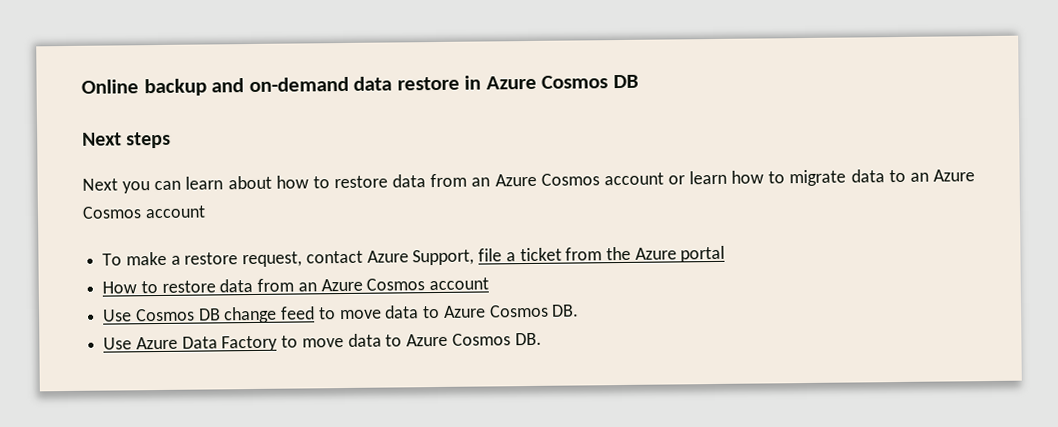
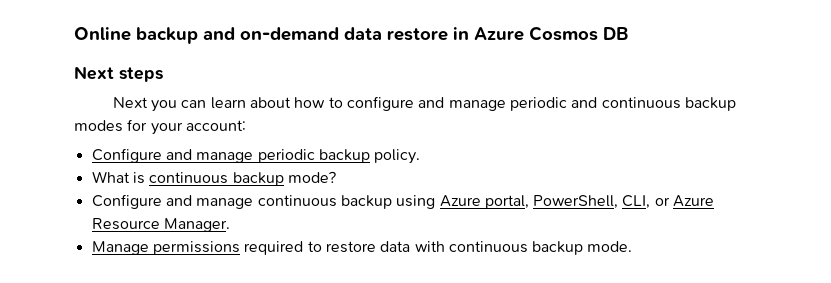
- Next you can learn about how to restore data from an Azure Cosmos account or learn how to migrate data to an Azure Cosmos account
- To make a restore request, contact Azure Support, file a ticket from the Azure portal
- How to restore data from an Azure Cosmos account
- Use Cosmos DB change feed to move data to Azure Cosmos DB.
- Use Azure Data Factory to move data to Azure Cosmos DB.
+ Next you can learn about how to configure and manage periodic and continuous backup modes for your account:
+ Configure and manage periodic backup policy.
+ What is continuous backup mode?
+ Configure and manage continuous backup using Azure portal, PowerShell, CLI, or Azure Resource Manager.
+ Manage permissions required to restore data with continuous backup mode.

